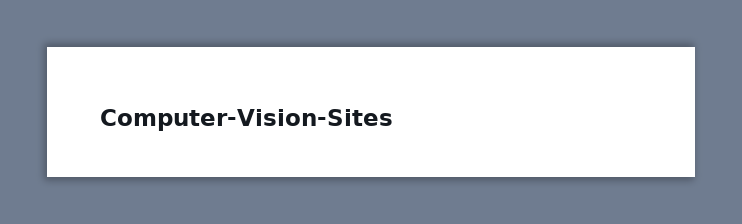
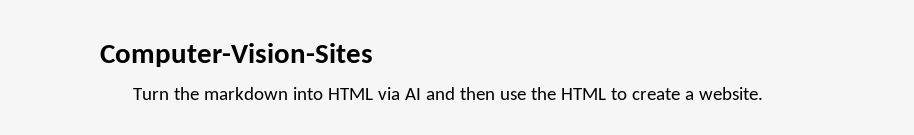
+ Turn the markdown into HTML via AI and then use the HTML to create a website.

